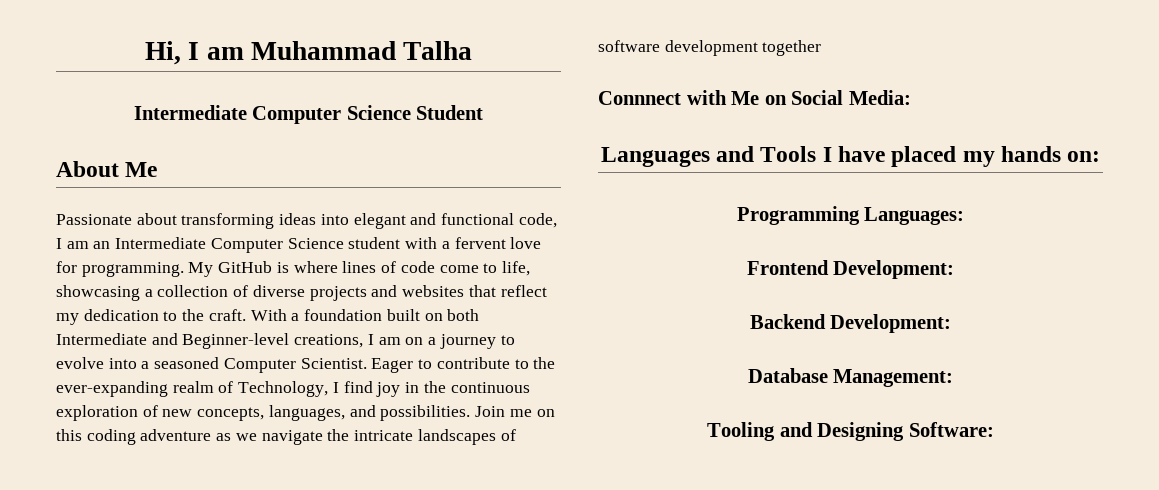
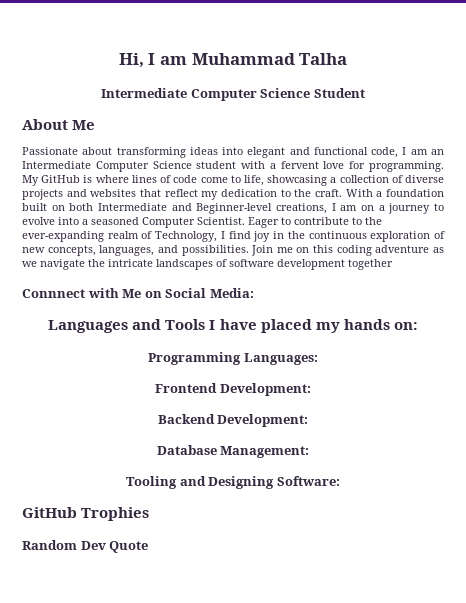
+ GitHub Trophies
+ Random Dev Quote

